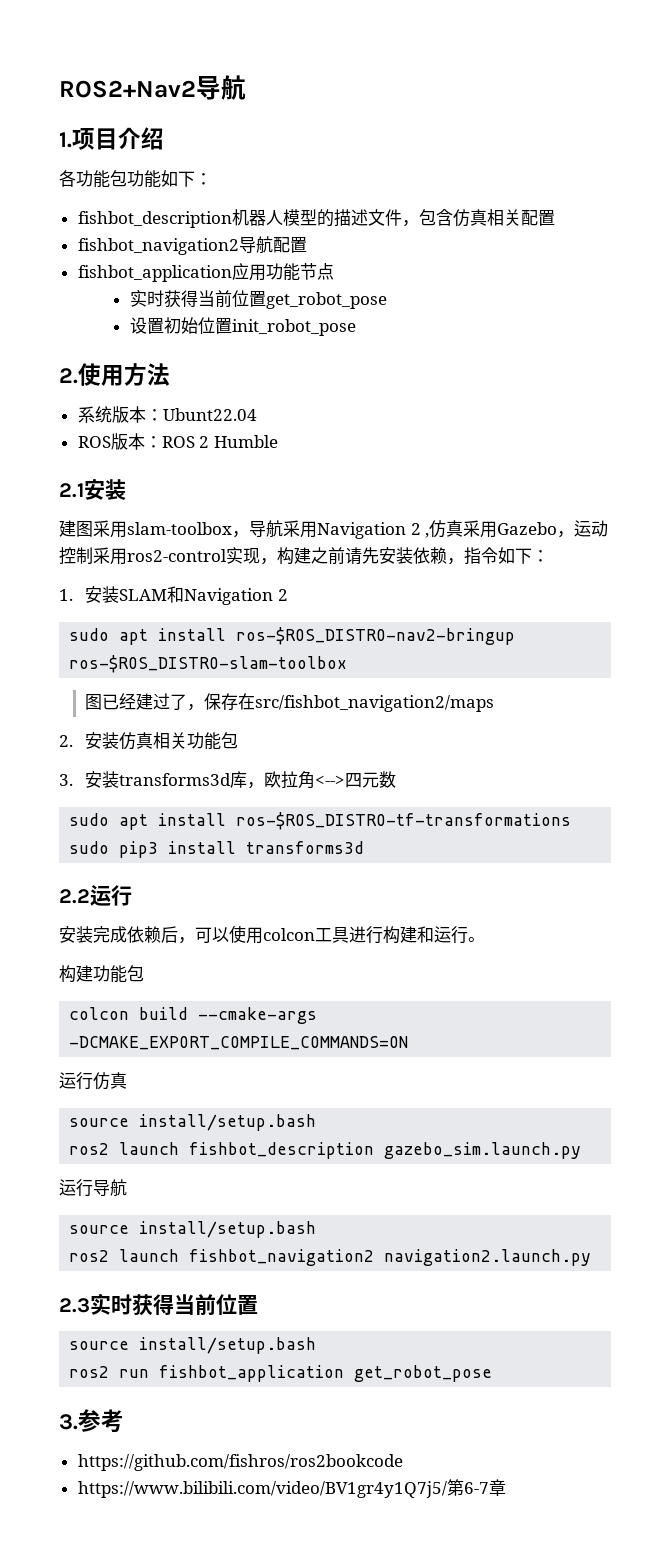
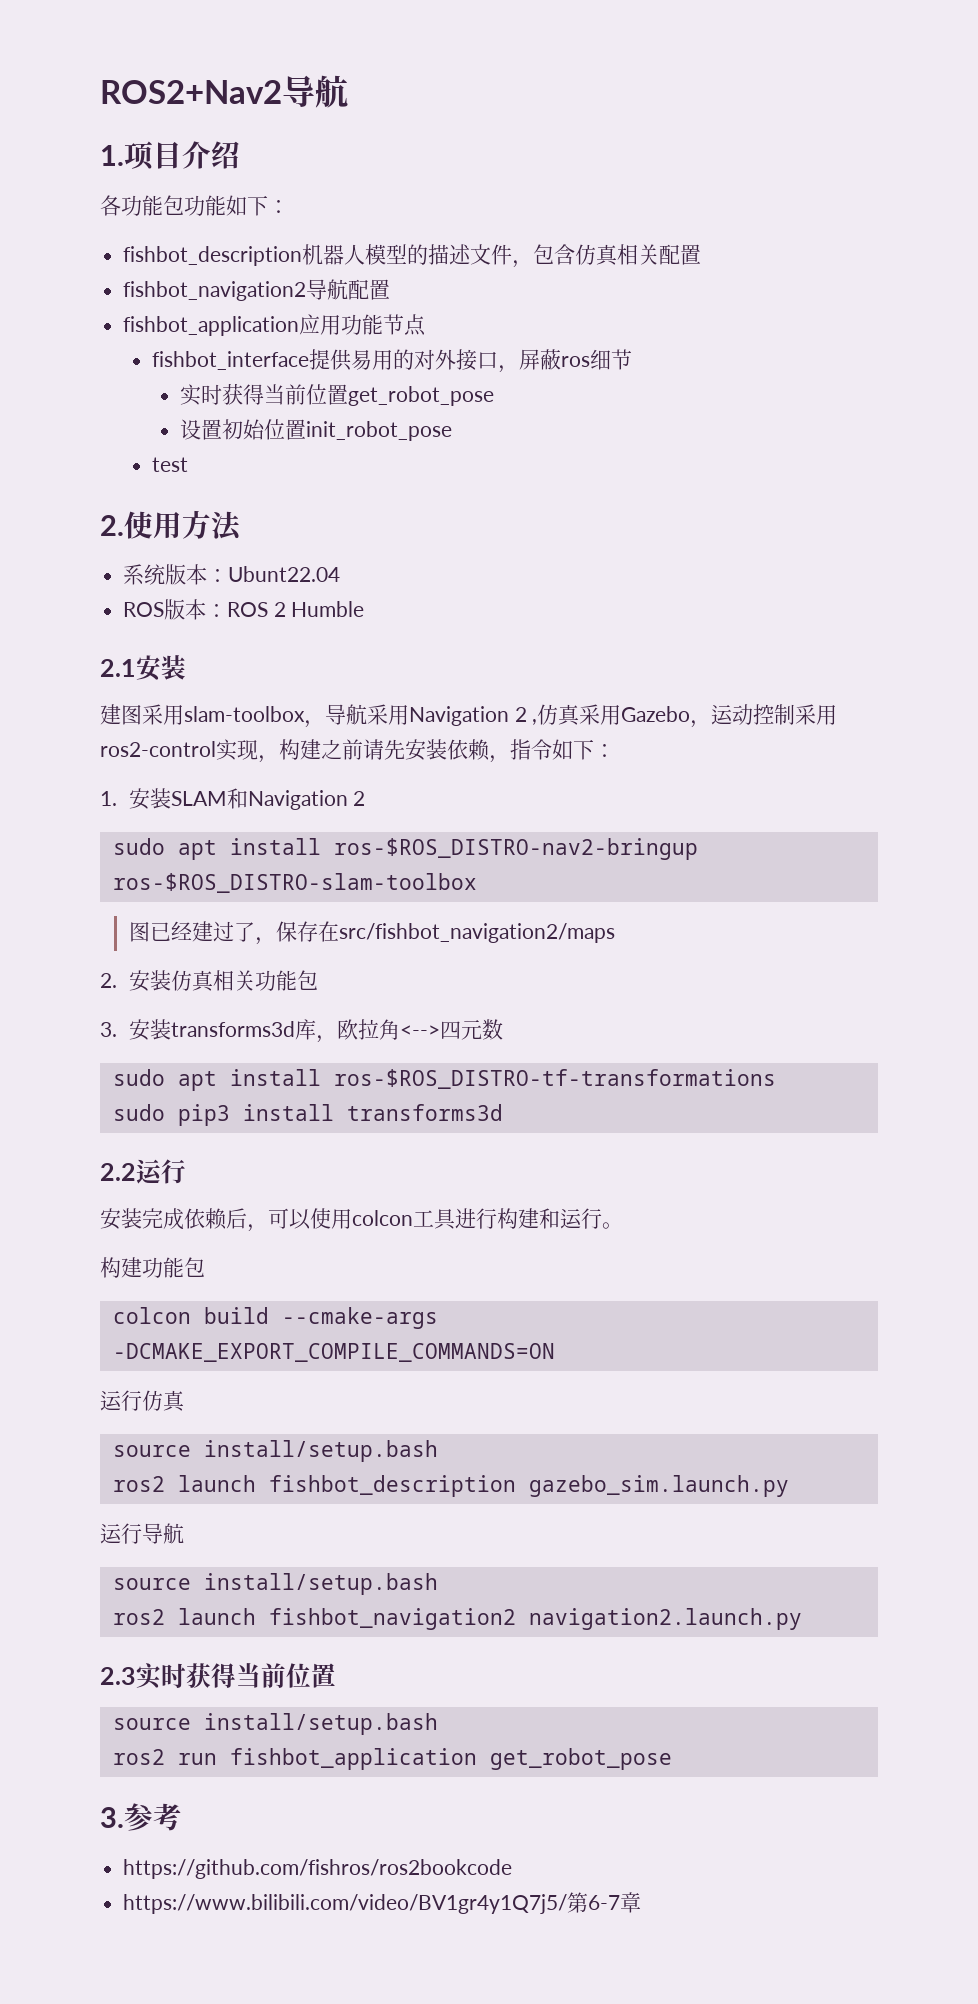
+ fishbot_interface提供易用的对外接口，屏蔽ros细节
+ test

